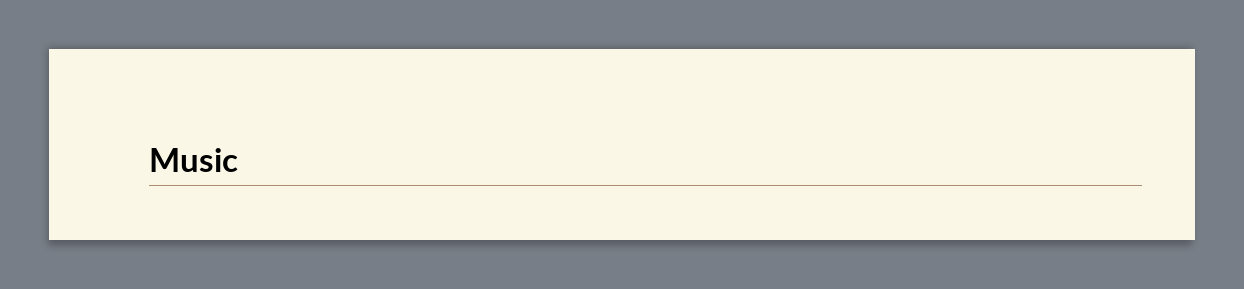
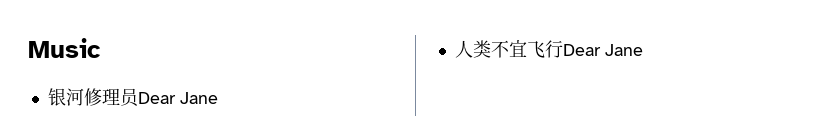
+ 银河修理员Dear Jane
+ 人类不宜飞行Dear Jane

